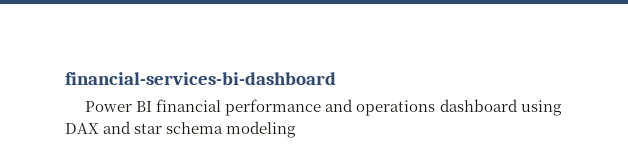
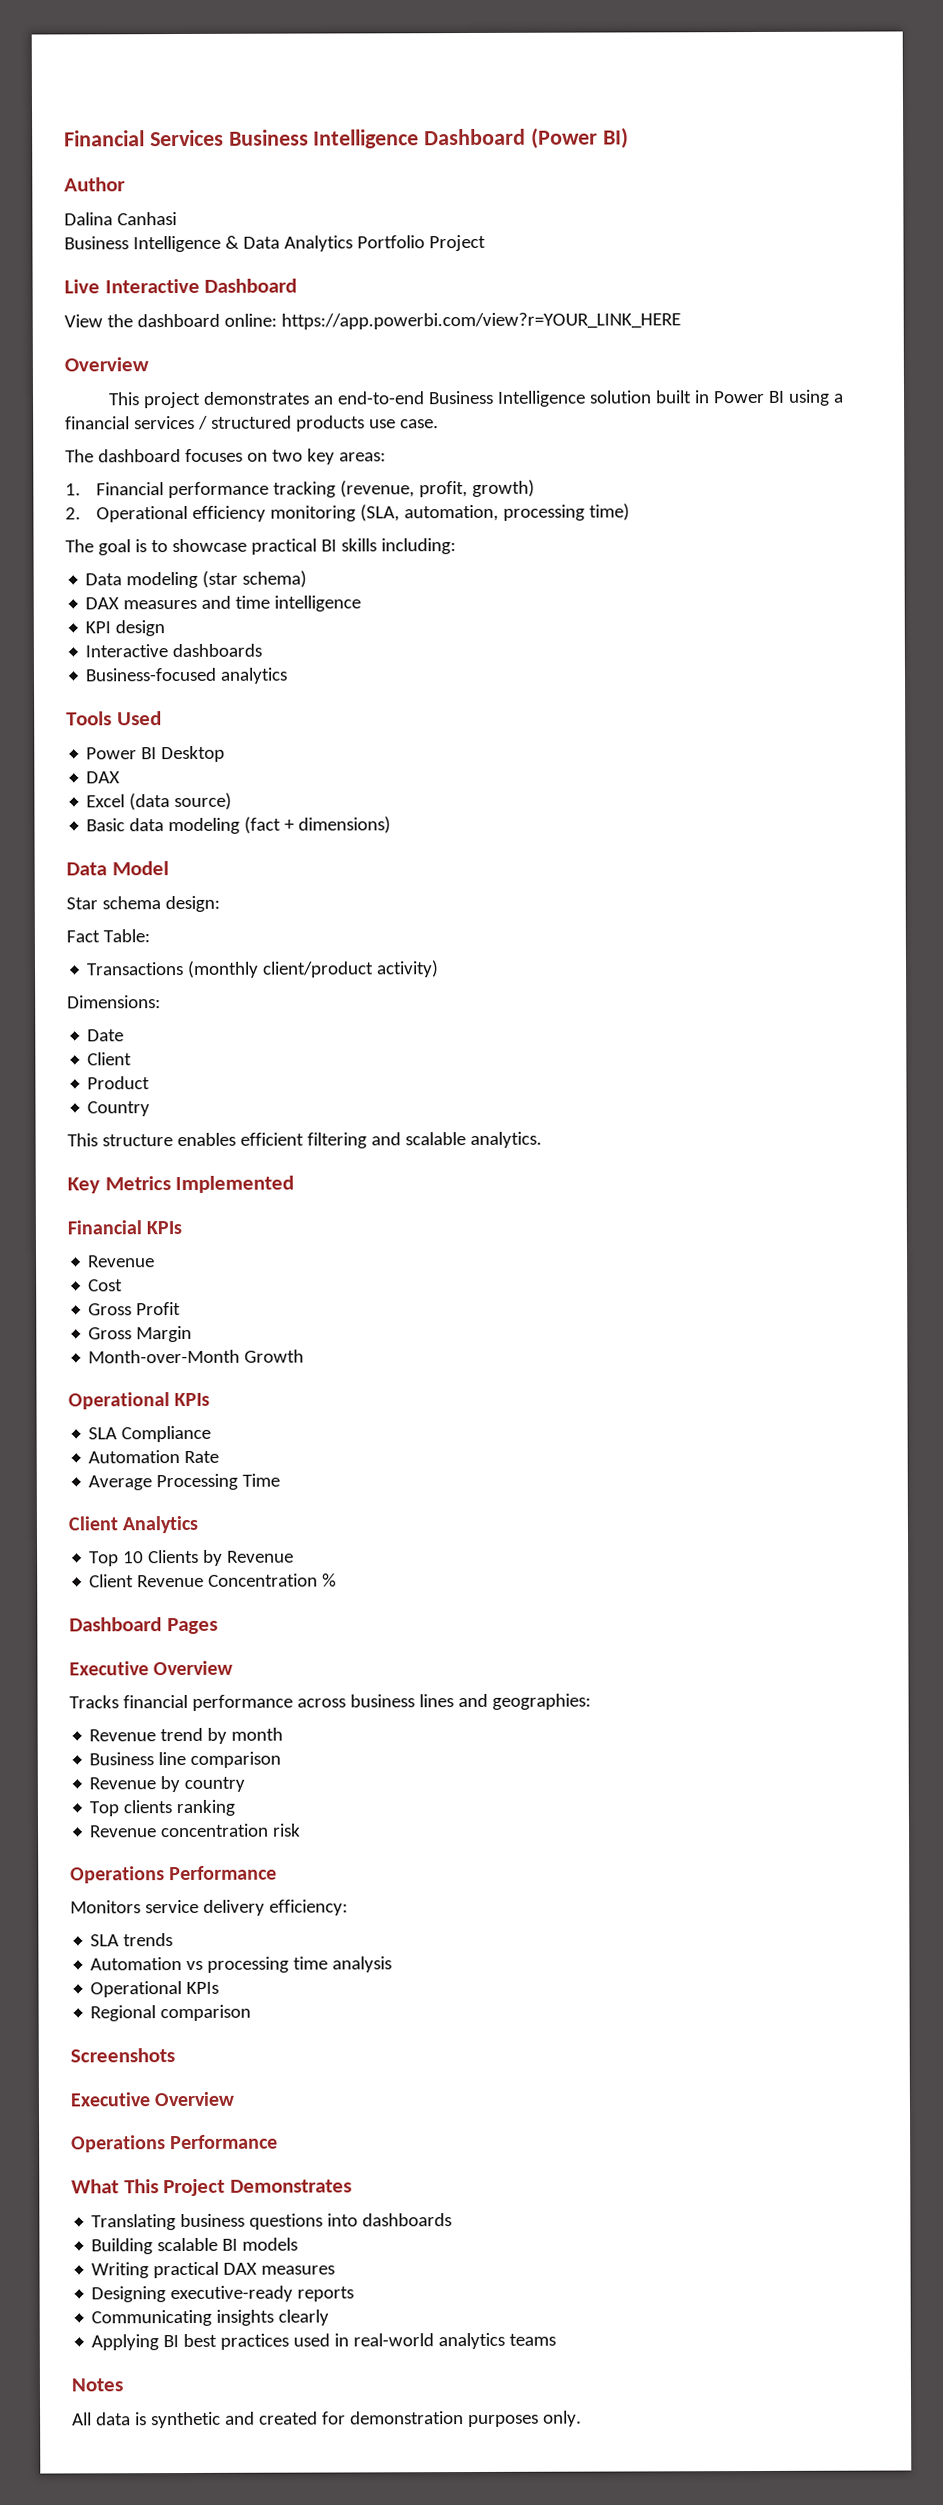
- financial-services-bi-dashboard
- Power BI financial performance and operations dashboard using DAX and star schema modeling
+ Financial Services Business Intelligence Dashboard (Power BI)
+ Author
+ Dalina Canhasi
+ Business Intelligence & Data Analytics Portfolio Project
+ Live Interactive Dashboard
+ View the dashboard online: https://app.powerbi.com/view?r=YOUR_LINK_HERE
+ Overview
+ This project demonstrates an end-to-end Business Intelligence solution built in Power BI using a financial services / structured products use case.
+ The dashboard focuses on two key areas:
+ 1. Financial performance tracking (revenue, profit, growth)
+ 2. Operational efficiency monitoring (SLA, automation, processing time)
+ The goal is to showcase practical BI skills including:
+ Data modeling (star schema)
+ DAX measures and time intelligence
+ KPI design
+ Interactive dashboards
+ Business-focused analytics
+ Tools Used
+ Power BI Desktop
+ DAX
+ Excel (data source)
+ Basic data modeling (fact + dimensions)
+ Data Model
+ Star schema design:
+ Fact Table:
+ Transactions (monthly client/product activity)
+ Dimensions:
+ Date
+ Client
+ Product
+ Country
+ This structure enables efficient filtering and scalable analytics.
+ Key Metrics Implemented
+ Financial KPIs
+ Revenue
+ Cost
+ Gross Profit
+ Gross Margin
+ Month-over-Month Growth
+ Operational KPIs
+ SLA Compliance
+ Automation Rate
+ Average Processing Time
+ Client Analytics
+ Top 10 Clients by Revenue
+ Client Revenue Concentration %
+ Dashboard Pages
+ Executive Overview
+ Tracks financial performance across business lines and geographies:
+ Revenue trend by month
+ Business line comparison
+ Revenue by country
+ Top clients ranking
+ Revenue concentration risk
+ Operations Performance
+ Monitors service delivery efficiency:
+ SLA trends
+ Automation vs processing time analysis
+ Operational KPIs
+ Regional comparison
+ Screenshots
+ Executive Overview
+ Operations Performance
+ What This Project Demonstrates
+ Translating business questions into dashboards
+ Building scalable BI models
+ Writing practical DAX measures
+ Designing executive-ready reports
+ Communicating insights clearly
+ Applying BI best practices used in real-world analytics teams
+ Notes
+ All data is synthetic and created for demonstration purposes only.

